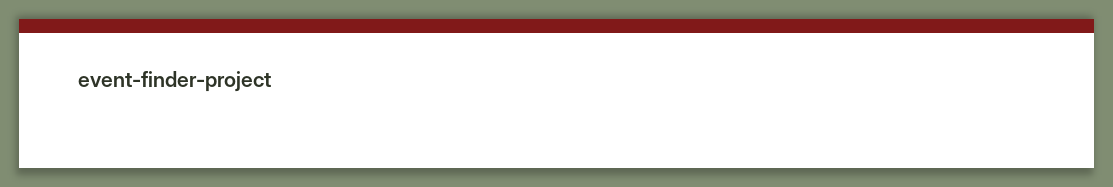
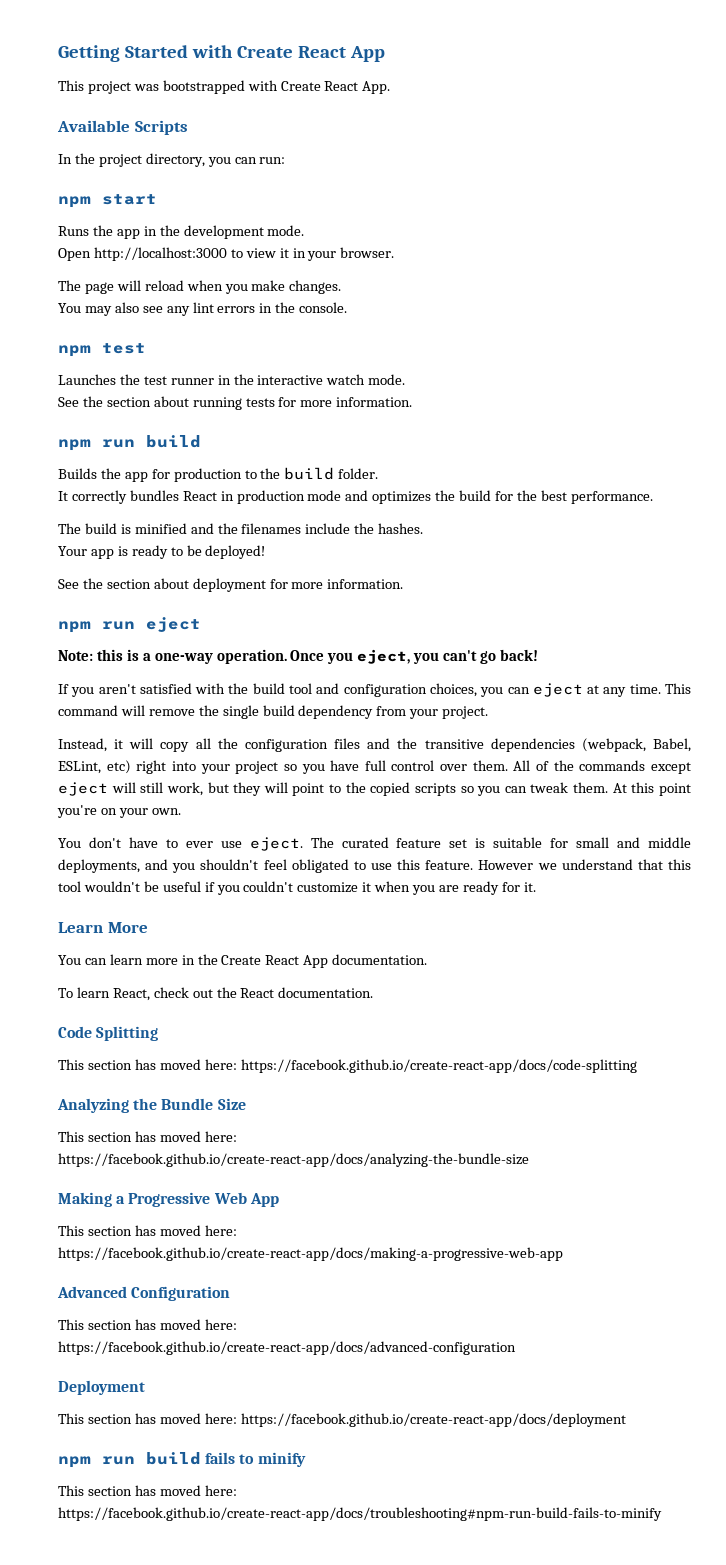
- event-finder-project
+ Getting Started with Create React App
+ This project was bootstrapped with Create React App.
+ Available Scripts
+ In the project directory, you can run:
+ npm start
+ Runs the app in the development mode.
+ Open http://localhost:3000 to view it in your browser.
+ The page will reload when you make changes.
+ You may also see any lint errors in the console.
+ npm test
+ Launches the test runner in the interactive watch mode.
+ See the section about running tests for more information.
+ npm run build
+ Builds the app for production to the build folder.
+ It correctly bundles React in production mode and optimizes the build for the best performance.
+ The build is minified and the filenames include the hashes.
+ Your app is ready to be deployed!
+ See the section about deployment for more information.
+ npm run eject
+ Note: this is a one-way operation. Once you eject, you can't go back!
+ If you aren't satisfied with the build tool and configuration choices, you can eject at any time. This command will remove the single build dependency from your project.
+ Instead, it will copy all the configuration files and the transitive dependencies (webpack, Babel, ESLint, etc) right into your project so you have full control over them. All of the commands except eject will still work, but they will point to the copied scripts so you can tweak them. At this point you're on your own.
+ You don't have to ever use eject. The curated feature set is suitable for small and middle deployments, and you shouldn't feel obligated to use this feature. However we understand that this tool wouldn't be useful if you couldn't customize it when you are ready for it.
+ Learn More
+ You can learn more in the Create React App documentation.
+ To learn React, check out the React documentation.
+ Code Splitting
+ This section has moved here: https://facebook.github.io/create-react-app/docs/code-splitting
+ Analyzing the Bundle Size
+ This section has moved here: https://facebook.github.io/create-react-app/docs/analyzing-the-bundle-size
+ Making a Progressive Web App
+ This section has moved here: https://facebook.github.io/create-react-app/docs/making-a-progressive-web-app
+ Advanced Configuration
+ This section has moved here: https://facebook.github.io/create-react-app/docs/advanced-configuration
+ Deployment
+ This section has moved here: https://facebook.github.io/create-react-app/docs/deployment
+ npm run build fails to minify
+ This section has moved here: https://facebook.github.io/create-react-app/docs/troubleshooting#npm-run-build-fails-to-minify

